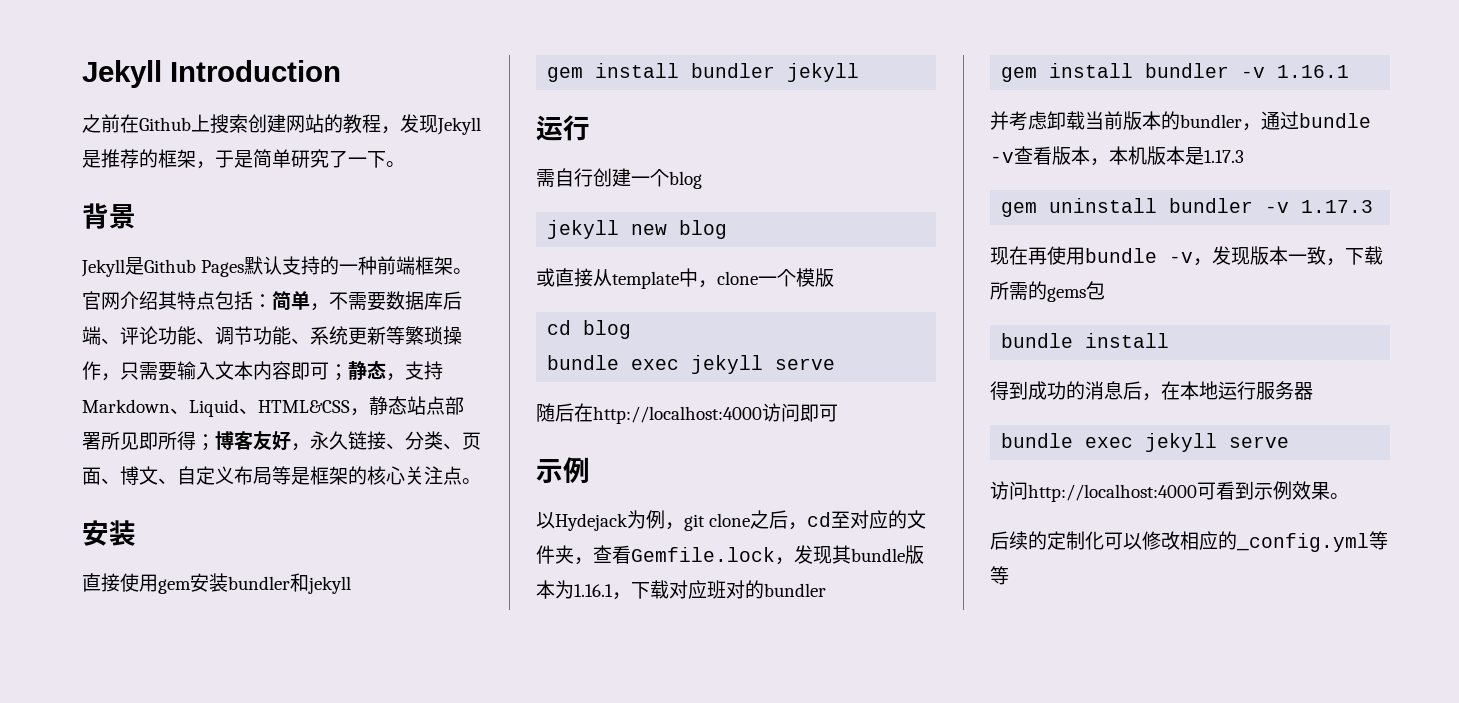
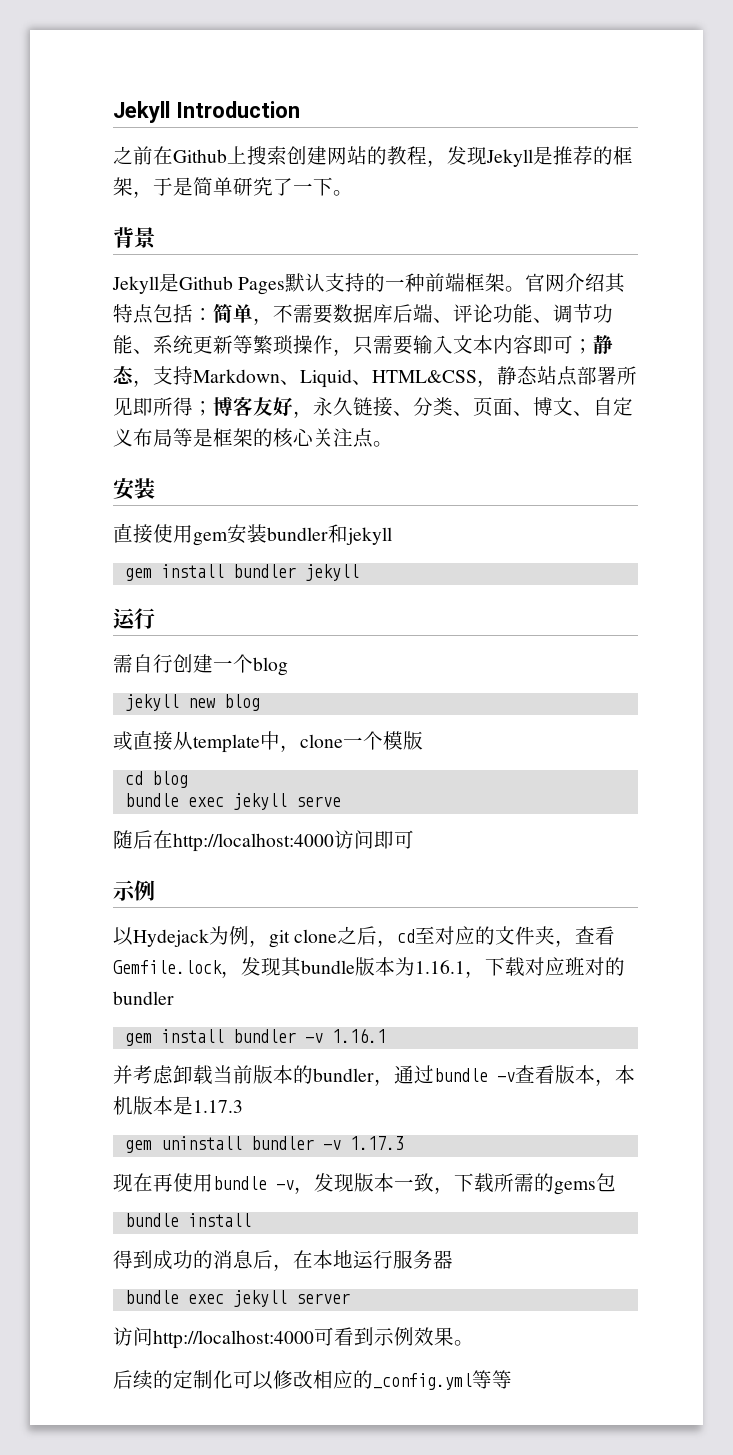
  得到成功的消息后，在本地运行服务器
- bundle exec jekyll serve
+ bundle exec jekyll server

